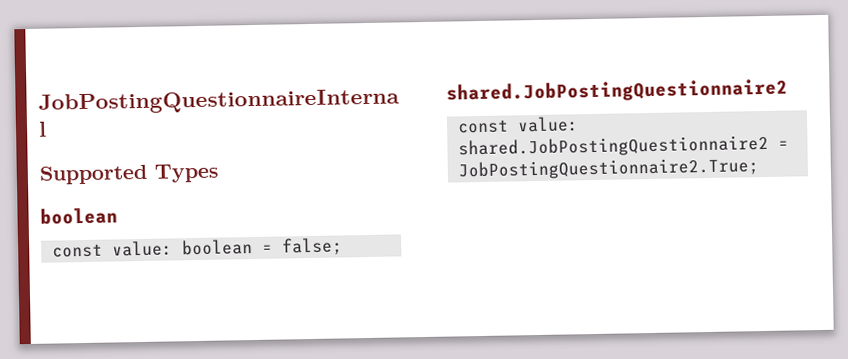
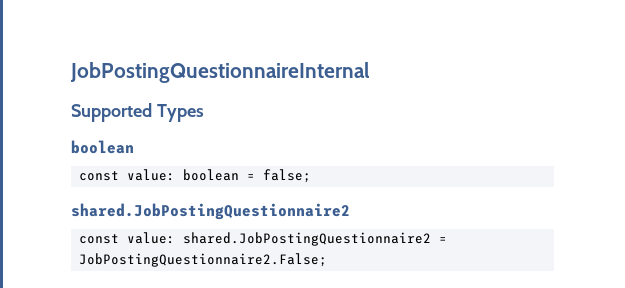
- const value: shared.JobPostingQuestionnaire2 = JobPostingQuestionnaire2.True;
+ const value: shared.JobPostingQuestionnaire2 = JobPostingQuestionnaire2.False;

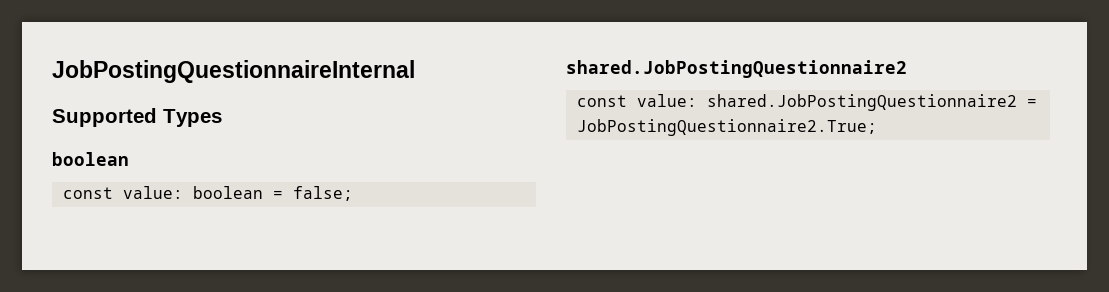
- const value: shared.JobPostingQuestionnaire2 = JobPostingQuestionnaire2.False;
+ const value: shared.JobPostingQuestionnaire2 = JobPostingQuestionnaire2.True;

